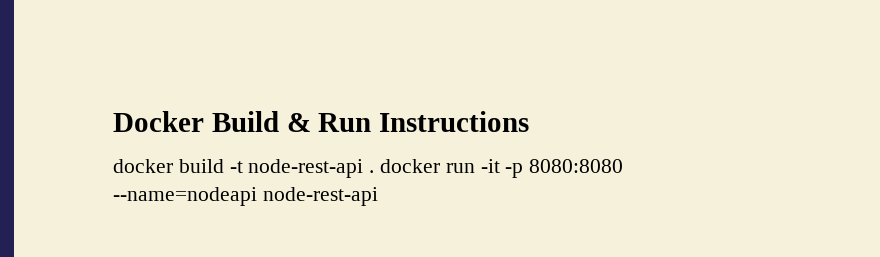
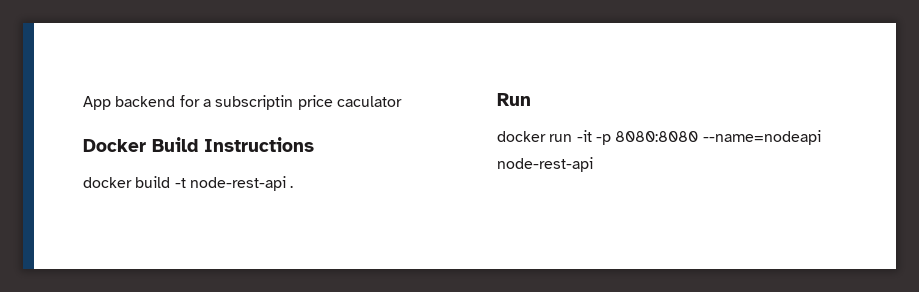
- Docker Build & Run Instructions
+ App backend for a subscriptin price caculator
+ Docker Build Instructions
- docker build -t node-rest-api . docker run -it -p 8080:8080 --name=nodeapi node-rest-api
+ docker build -t node-rest-api .
+ Run
+ docker run -it -p 8080:8080 --name=nodeapi node-rest-api

